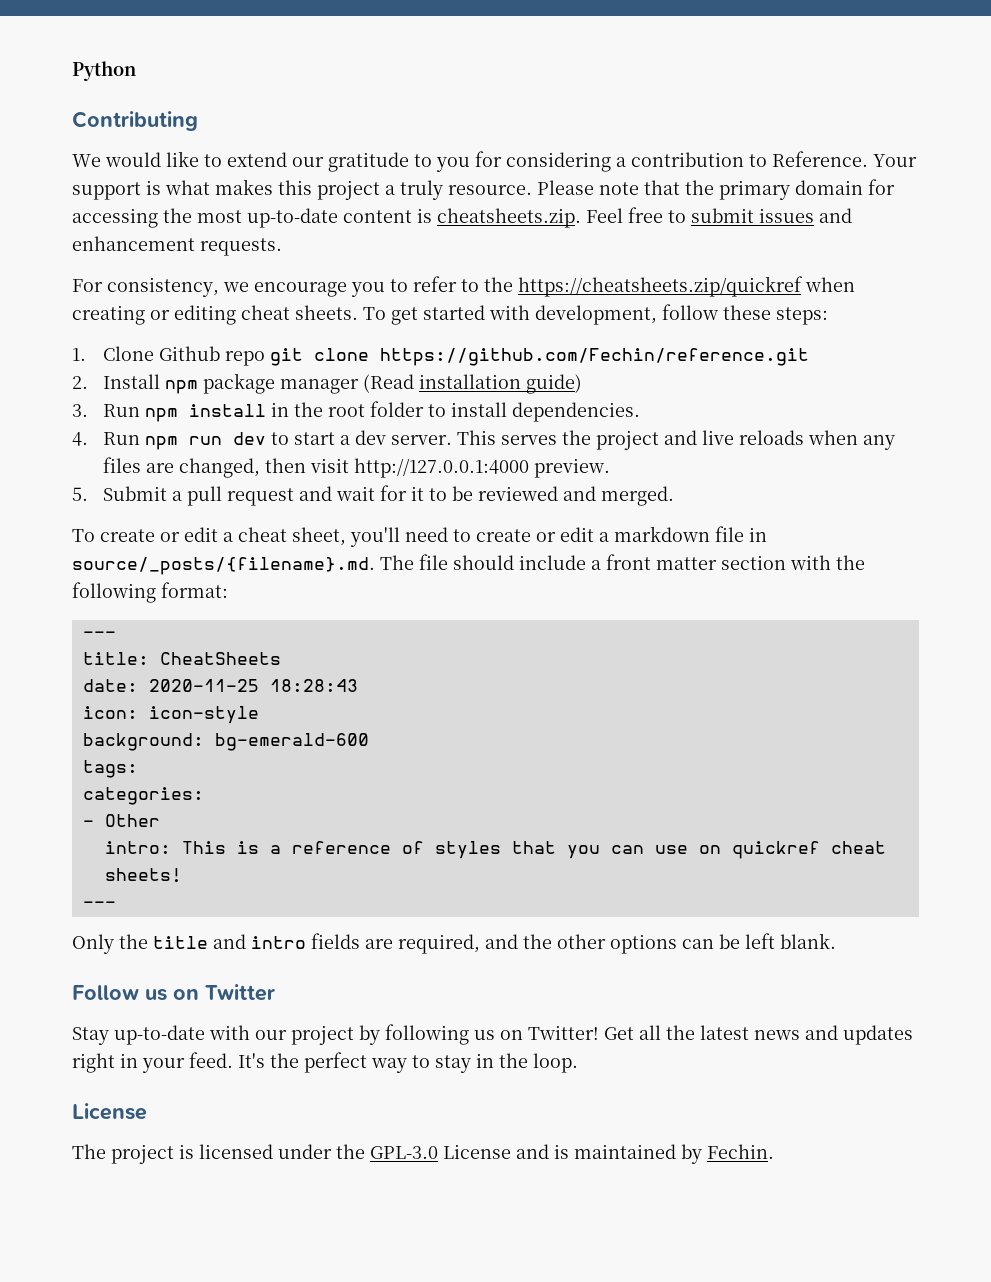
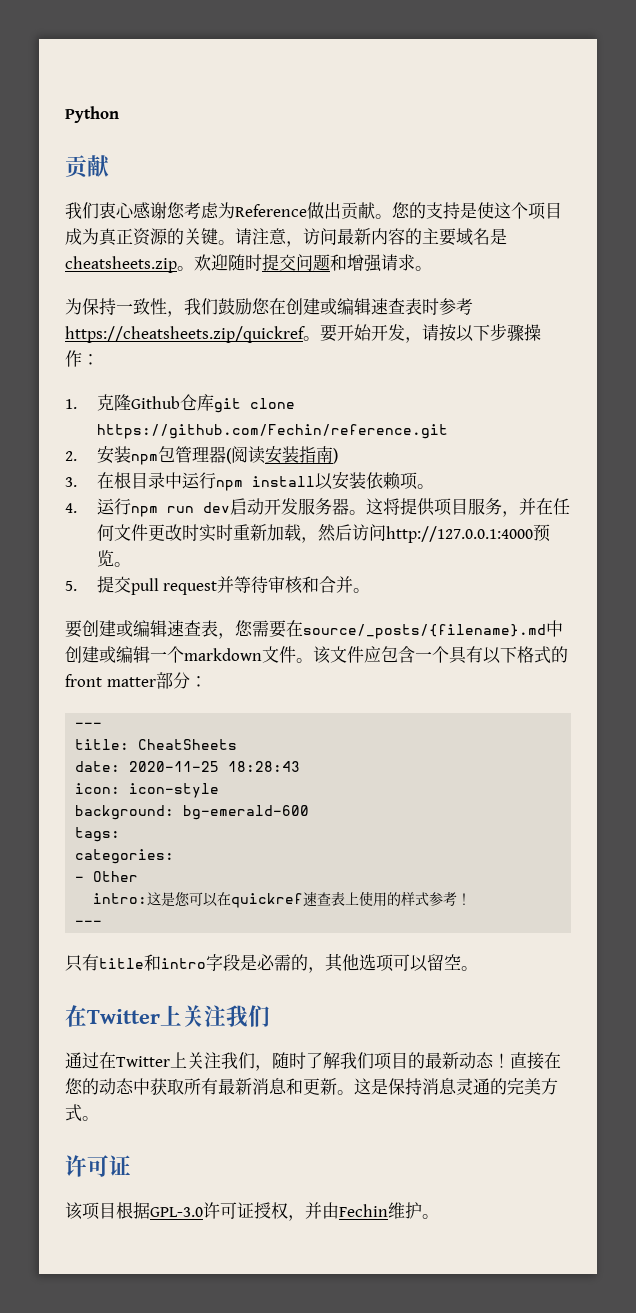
  Python
- Contributing
- We would like to extend our gratitude to you for considering a contribution to Reference. Your support is what makes this project a truly resource. Please note that the primary domain for accessing the most up-to-date content is cheatsheets.zip. Feel free to submit issues and enhancement requests.
- For consistency, we encourage you to refer to the https://cheatsheets.zip/quickref when creating or editing cheat sheets. To get started with development, follow these steps:
- 1. Clone Github repo git clone https://github.com/Fechin/reference.git
- 2. Install npm package manager (Read installation guide)
- 3. Run npm install in the root folder to install dependencies.
+ 贡献
+ 我们衷心感谢您考虑为Reference做出贡献。您的支持是使这个项目成为真正资源的关键。请注意，访问最新内容的主要域名是cheatsheets.zip。欢迎随时提交问题和增强请求。
+ 为保持一致性，我们鼓励您在创建或编辑速查表时参考https://cheatsheets.zip/quickref。要开始开发，请按以下步骤操作：
+ 1.克隆Github仓库git clone https://github.com/Fechin/reference.git
+ 2.安装npm包管理器(阅读安装指南)
+ 3.在根目录中运行npm install以安装依赖项。
- 4. Run npm run dev to start a dev server. This serves the project and live reloads when any files are changed, then visit http://127.0.0.1:4000 preview.
- 5. Submit a pull request and wait for it to be reviewed and merged.
- To create or edit a cheat sheet, you'll need to create or edit a markdown file in source/_posts/{filename}.md. The file should include a front matter section with the following format:
+ 4.运行npm run dev启动开发服务器。这将提供项目服务，并在任何文件更改时实时重新加载，然后访问http://127.0.0.1:4000预览。
+ 5.提交pull request并等待审核和合并。
+ 要创建或编辑速查表，您需要在source/_posts/{filename}.md中创建或编辑一个markdown文件。该文件应包含一个具有以下格式的front matter部分：
- intro: This is a reference of styles that you can use on quickref cheat sheets!
+ intro:这是您可以在quickref速查表上使用的样式参考！
  ---
- Only the title and intro fields are required, and the other options can be left blank.
- Follow us on Twitter
- Stay up-to-date with our project by following us on Twitter! Get all the latest news and updates right in your feed. It's the perfect way to stay in the loop.
- License
- The project is licensed under the GPL-3.0 License and is maintained by Fechin.
+ 只有title和intro字段是必需的，其他选项可以留空。
+ 在Twitter上关注我们
+ 通过在Twitter上关注我们，随时了解我们项目的最新动态！直接在您的动态中获取所有最新消息和更新。这是保持消息灵通的完美方式。
+ 许可证
+ 该项目根据GPL-3.0许可证授权，并由Fechin维护。

